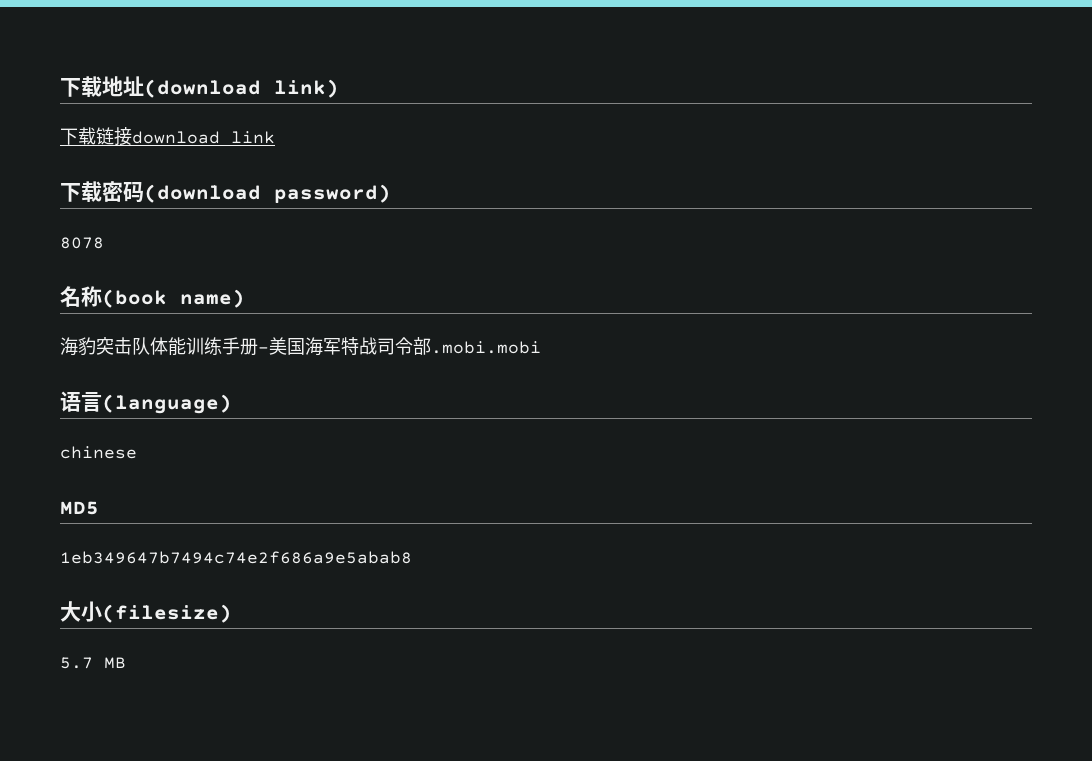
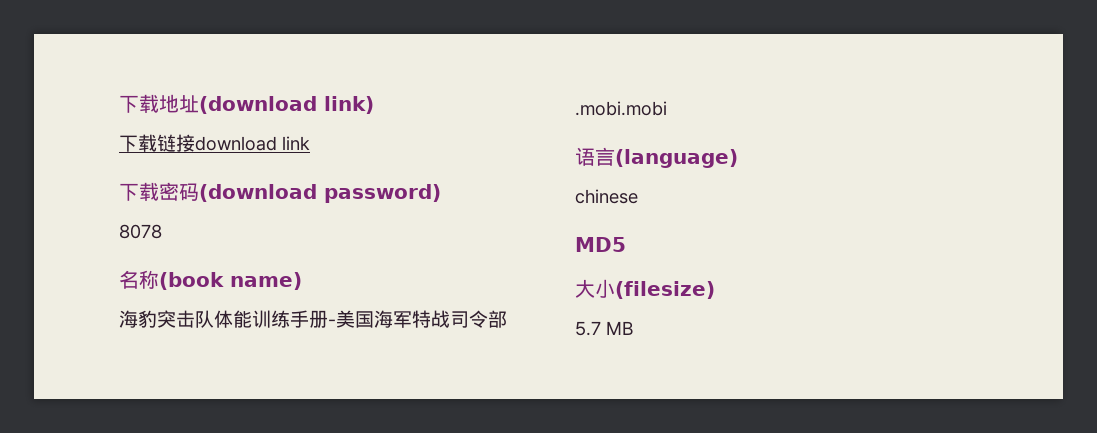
- 1eb349647b7494c74e2f686a9e5abab8

